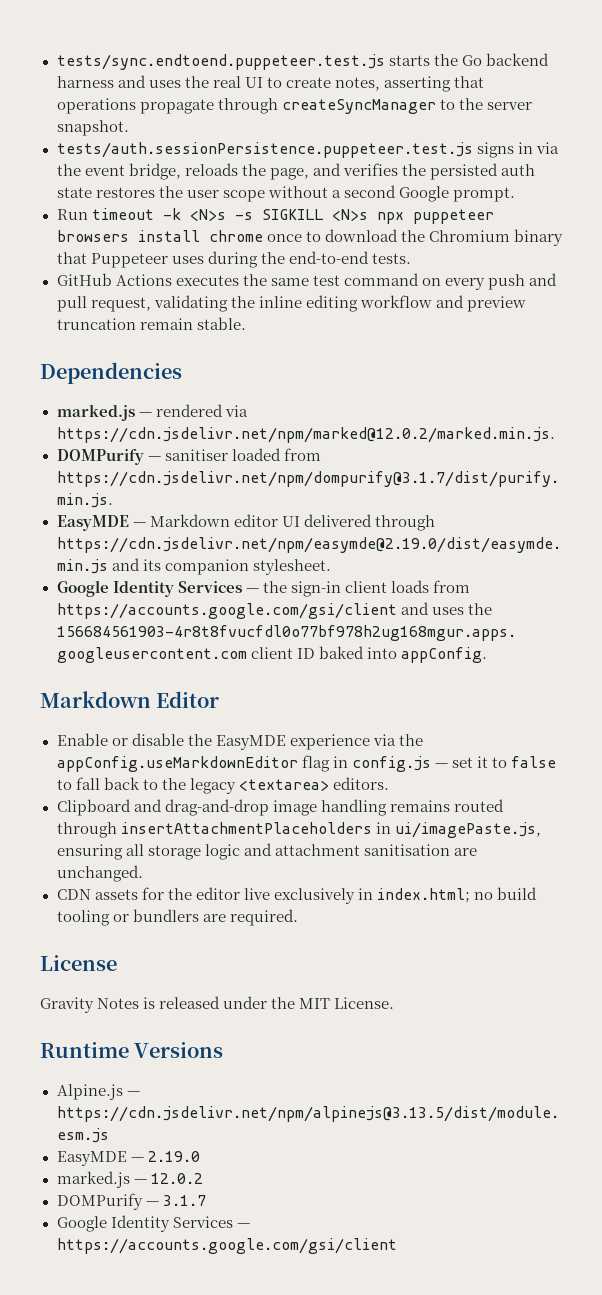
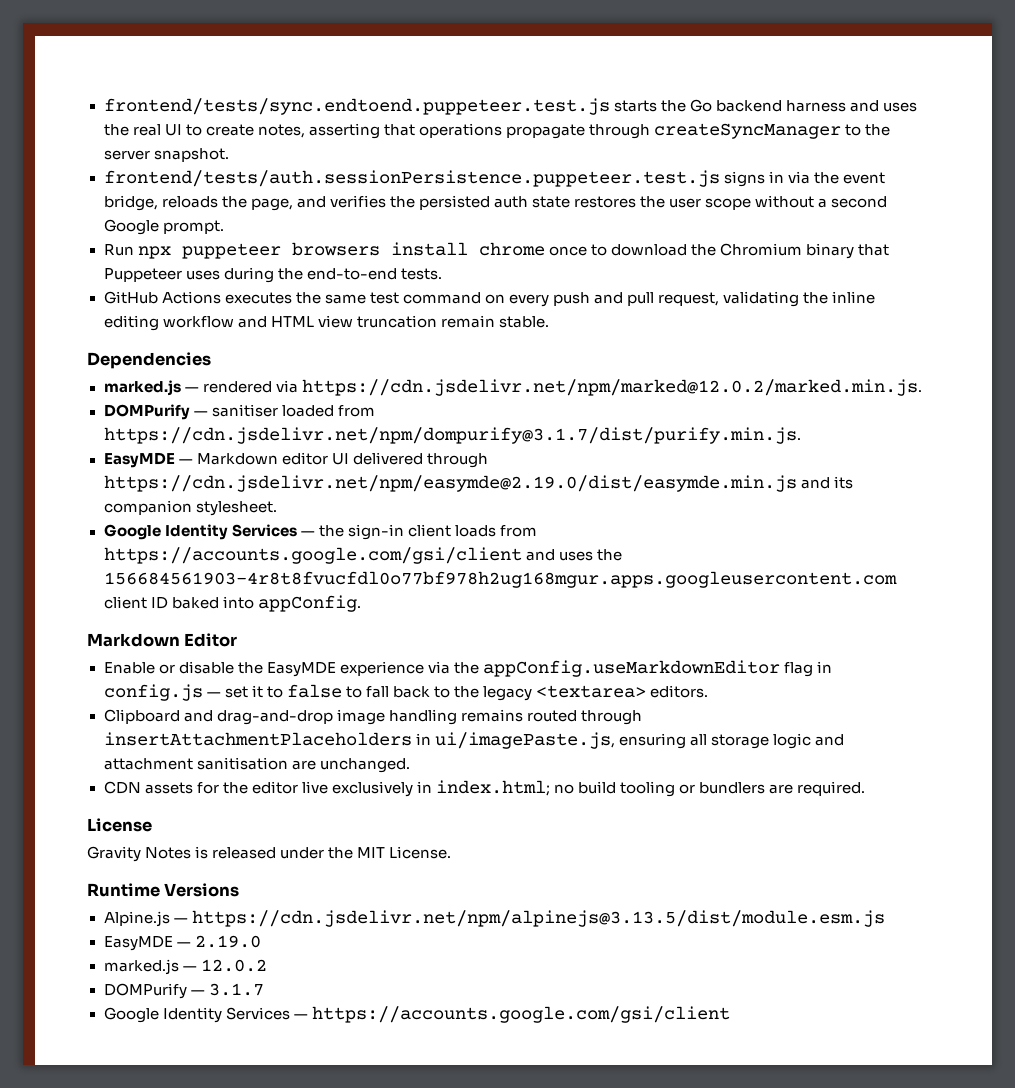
- tests/sync.endtoend.puppeteer.test.js starts the Go backend harness and uses the real UI to create notes, asserting that operations propagate through createSyncManager to the server snapshot.
+ frontend/tests/sync.endtoend.puppeteer.test.js starts the Go backend harness and uses the real UI to create notes, asserting that operations propagate through createSyncManager to the server snapshot.
- tests/auth.sessionPersistence.puppeteer.test.js signs in via the event bridge, reloads the page, and verifies the persisted auth state restores the user scope without a second Google prompt.
+ frontend/tests/auth.sessionPersistence.puppeteer.test.js signs in via the event bridge, reloads the page, and verifies the persisted auth state restores the user scope without a second Google prompt.
- Run timeout -k <N>s -s SIGKILL <N>s npx puppeteer browsers install chrome once to download the Chromium binary that Puppeteer uses during the end-to-end tests.
+ Run npx puppeteer browsers install chrome once to download the Chromium binary that Puppeteer uses during the end-to-end tests.
- GitHub Actions executes the same test command on every push and pull request, validating the inline editing workflow and preview truncation remain stable.
+ GitHub Actions executes the same test command on every push and pull request, validating the inline editing workflow and HTML view truncation remain stable.

